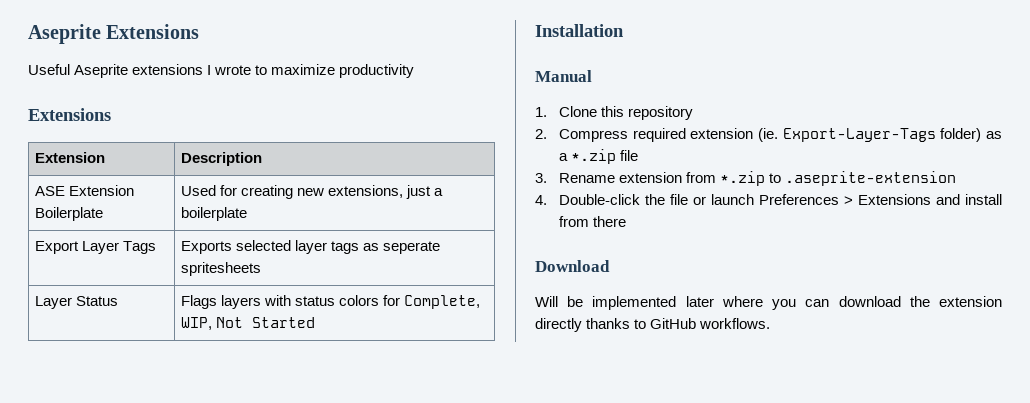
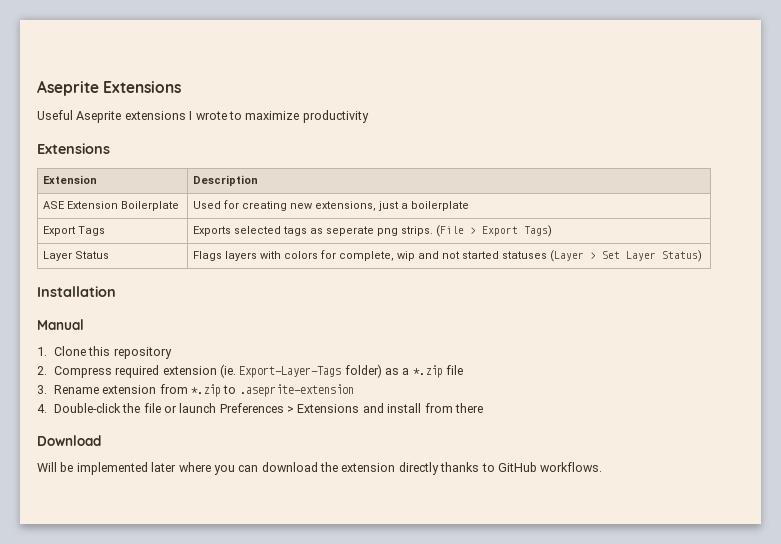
- Export Layer Tags | Exports selected layer tags as seperate spritesheets
+ Export Tags | Exports selected tags as seperate png strips. (File > Export Tags)
- Layer Status | Flags layers with status colors for Complete, WIP, Not Started
+ Layer Status | Flags layers with colors for complete, wip and not started statuses (Layer > Set Layer Status)

